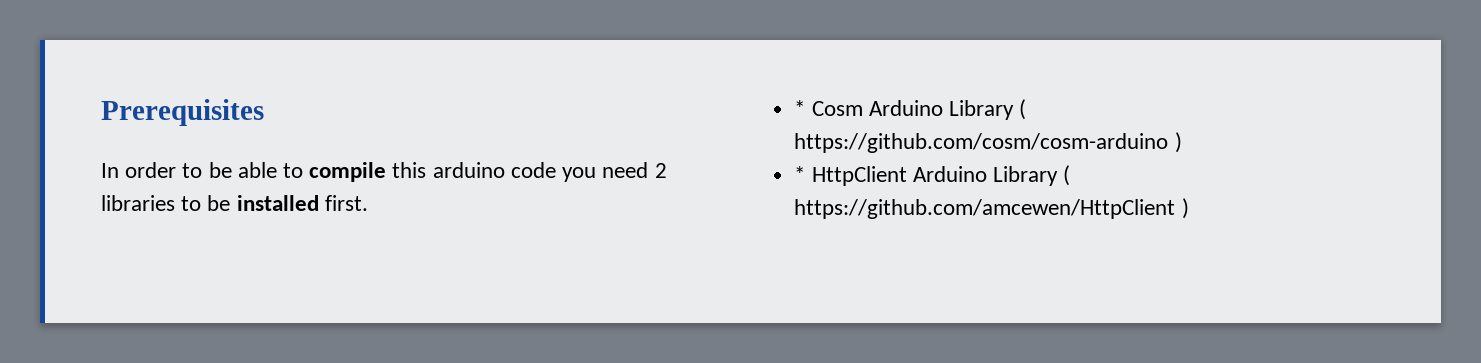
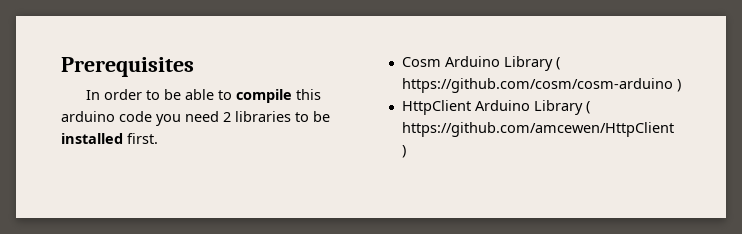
- * Cosm Arduino Library ( https://github.com/cosm/cosm-arduino )
+ Cosm Arduino Library ( https://github.com/cosm/cosm-arduino )
- * HttpClient Arduino Library ( https://github.com/amcewen/HttpClient )
+ HttpClient Arduino Library ( https://github.com/amcewen/HttpClient )

